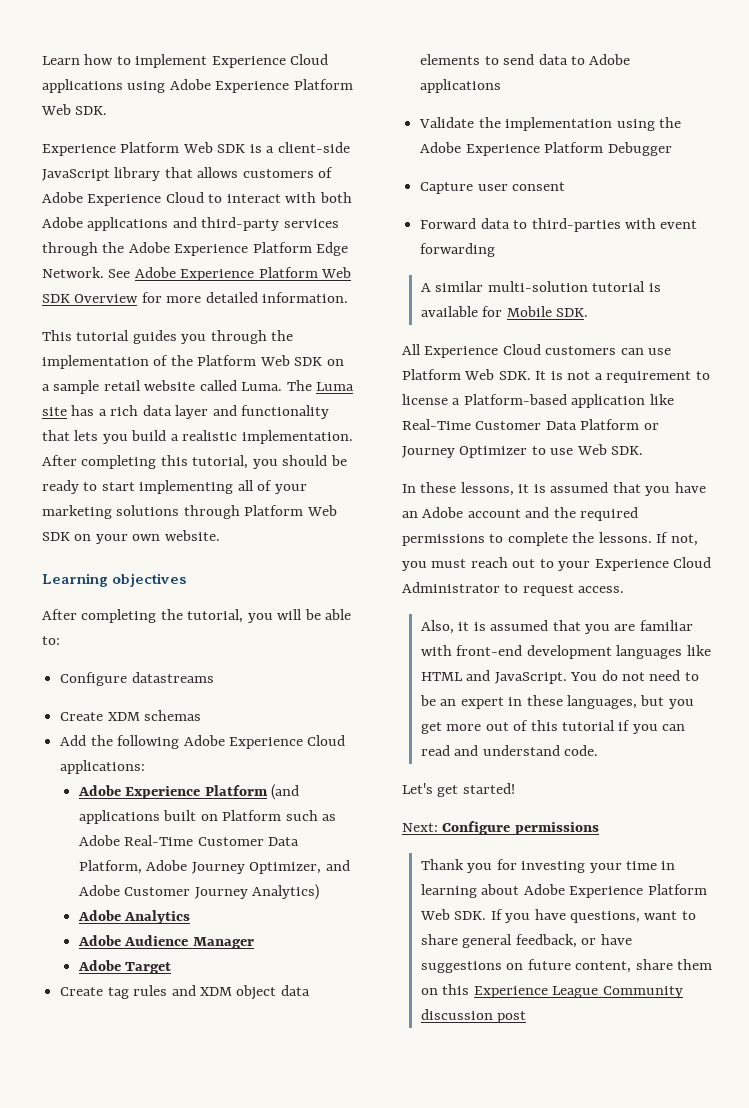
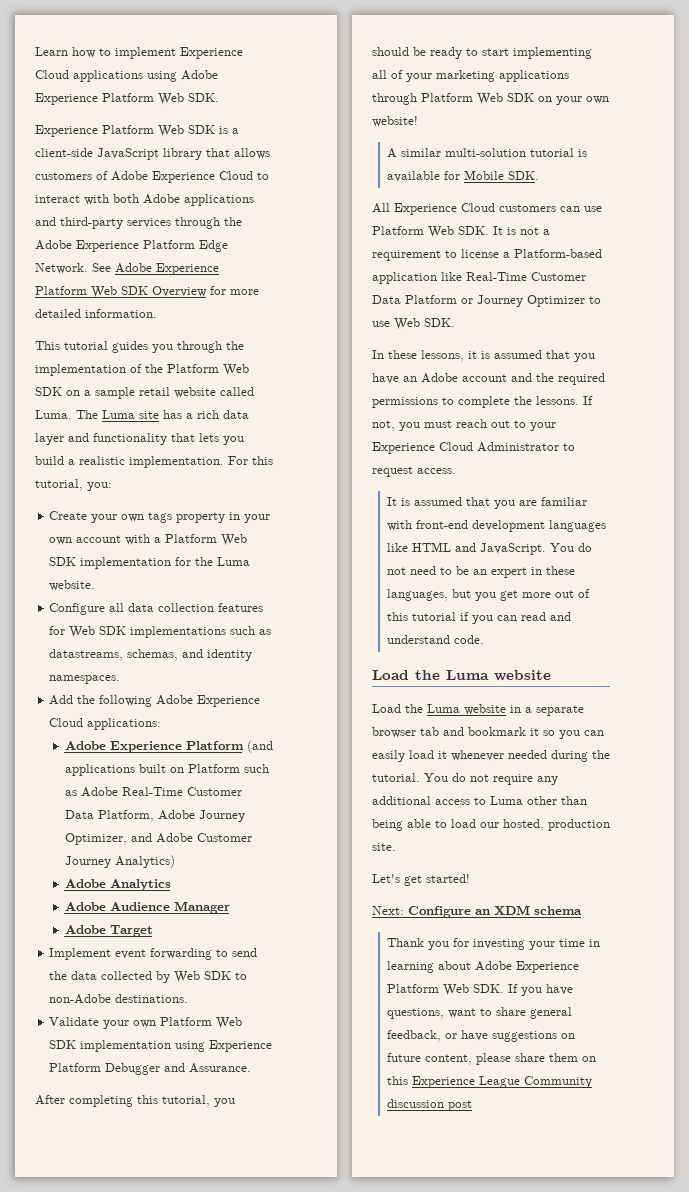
- After completing this tutorial, you should be ready to start implementing all of your marketing solutions through Platform Web SDK on your own website.
- Learning objectives
- After completing the tutorial, you will be able to:
- Configure datastreams
- Create XDM schemas
+ For this tutorial, you:
+ Create your own tags property in your own account with a Platform Web SDK implementation for the Luma website.
+ Configure all data collection features for Web SDK implementations such as datastreams, schemas, and identity namespaces.
- Create tag rules and XDM object data elements to send data to Adobe applications
- Validate the implementation using the Adobe Experience Platform Debugger
- Capture user consent
- Forward data to third-parties with event forwarding
+ Implement event forwarding to send the data collected by Web SDK to non-Adobe destinations.
+ Validate your own Platform Web SDK implementation using Experience Platform Debugger and Assurance.
+ After completing this tutorial, you should be ready to start implementing all of your marketing applications through Platform Web SDK on your own website!
- Also, it is assumed that you are familiar with front-end development languages like HTML and JavaScript.
+ It is assumed that you are familiar with front-end development languages like HTML and JavaScript.
  You do not need to be an expert in these languages, but you get more out of this tutorial if you can read and understand code.
+ Load the Luma website
+ Load the Luma website in a separate browser tab and bookmark it so you can easily load it whenever needed during the tutorial. You do not require any additional access to Luma other than being able to load our hosted, production site.
- Next: Configure permissions
+ Next: Configure an XDM schema
- Thank you for investing your time in learning about Adobe Experience Platform Web SDK. If you have questions, want to share general feedback, or have suggestions on future content, share them on this Experience League Community discussion post
+ Thank you for investing your time in learning about Adobe Experience Platform Web SDK. If you have questions, want to share general feedback, or have suggestions on future content, please share them on this Experience League Community discussion post

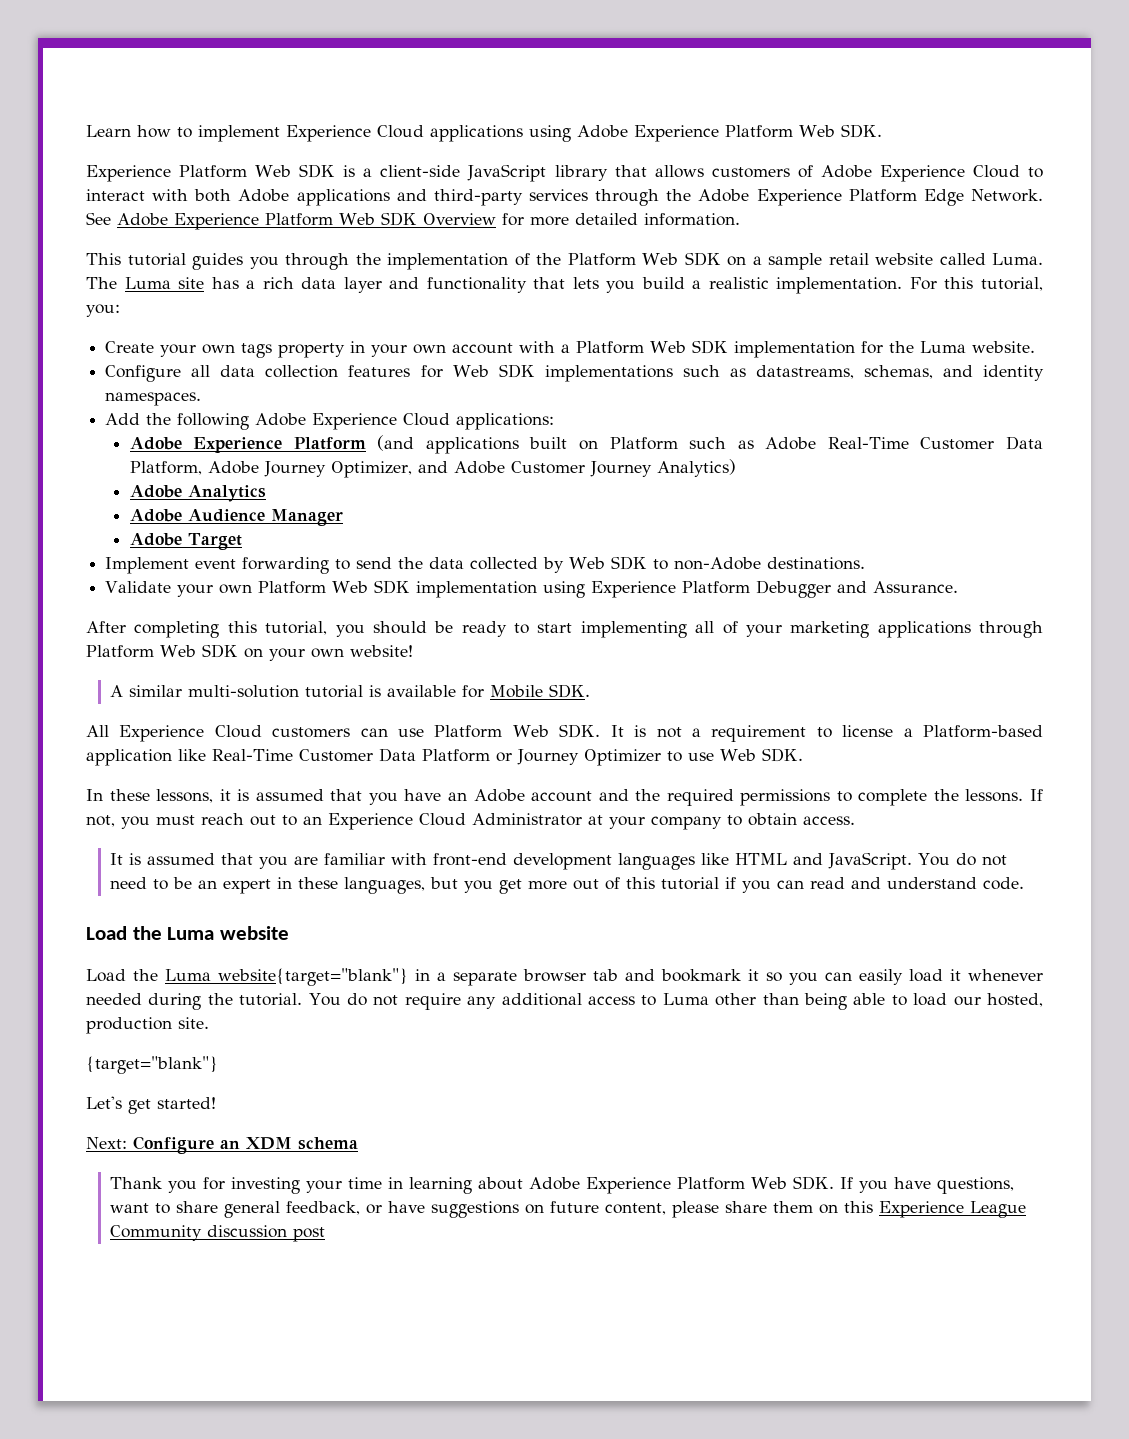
- If not, you must reach out to your Experience Cloud Administrator to request access.
+ If not, you must reach out to an Experience Cloud Administrator at your company to obtain access.
- Load the Luma website in a separate browser tab and bookmark it so you can easily load it whenever needed during the tutorial.
+ Load the Luma website{target="blank"} in a separate browser tab and bookmark it so you can easily load it whenever needed during the tutorial.
+ {target="blank"}

